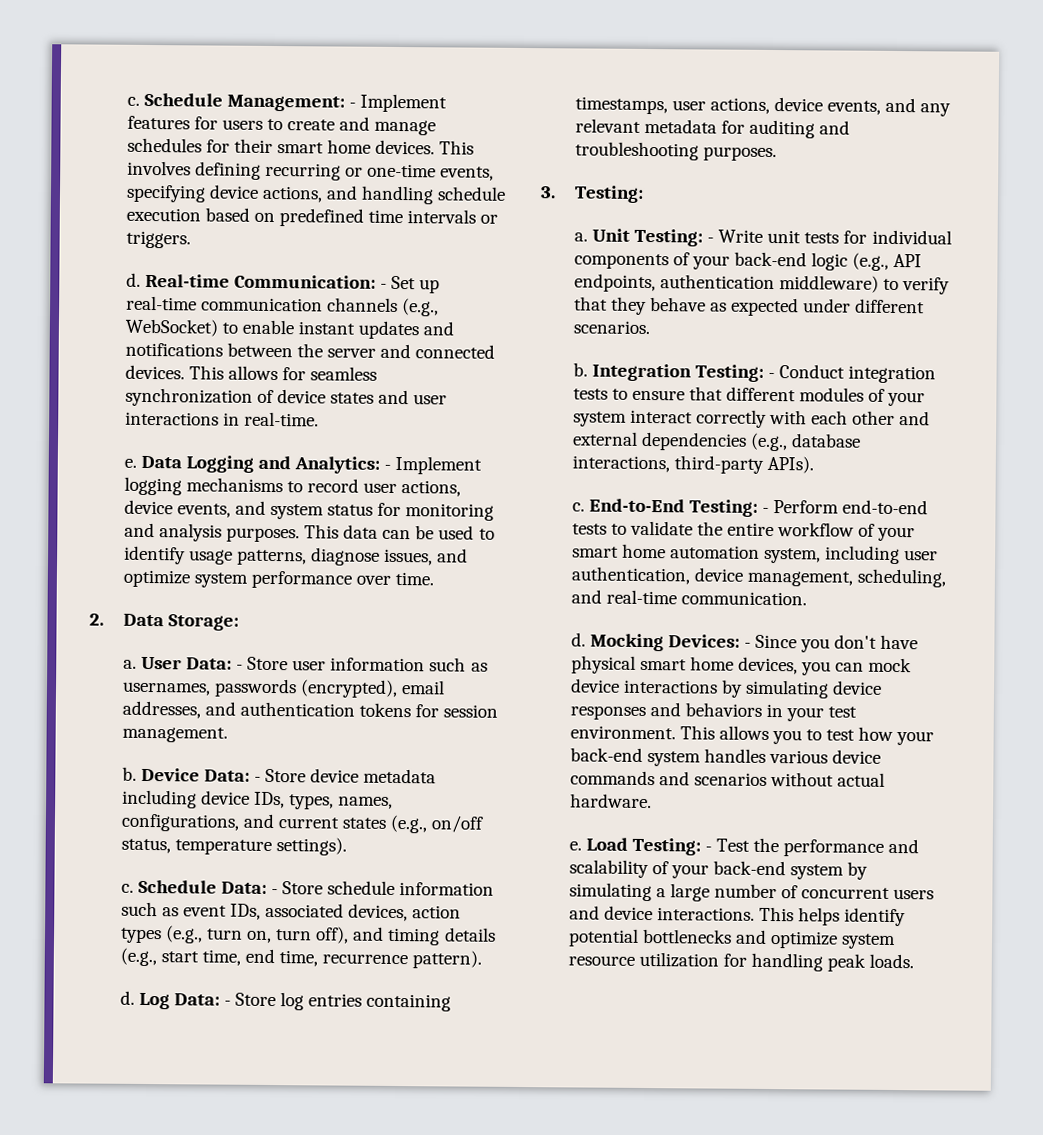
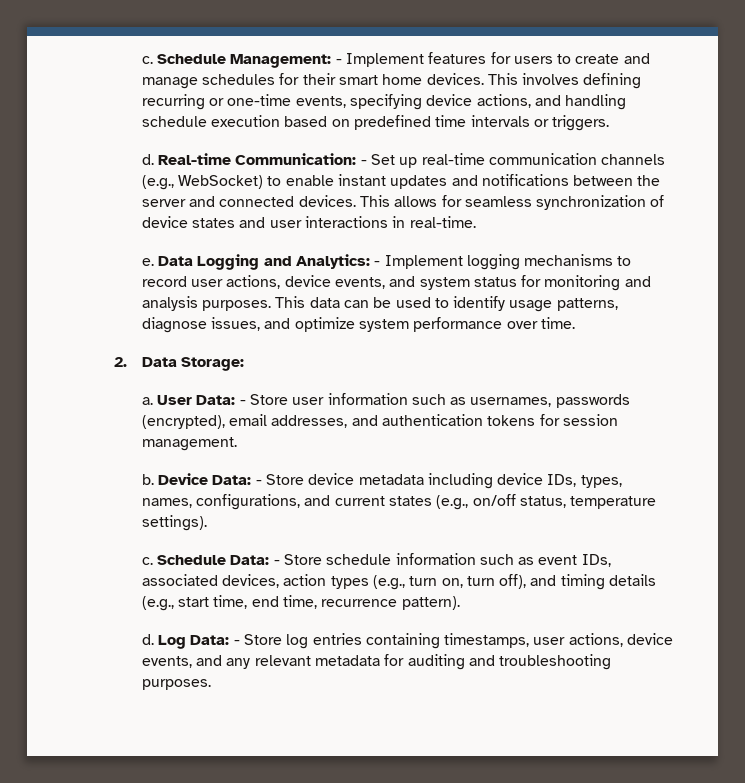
- 3. Testing:
- a. Unit Testing: - Write unit tests for individual components of your back-end logic (e.g., API endpoints, authentication middleware) to verify that they behave as expected under different scenarios.
- b. Integration Testing: - Conduct integration tests to ensure that different modules of your system interact correctly with each other and external dependencies (e.g., database interactions, third-party APIs).
- c. End-to-End Testing: - Perform end-to-end tests to validate the entire workflow of your smart home automation system, including user authentication, device management, scheduling, and real-time communication.
- d. Mocking Devices: - Since you don't have physical smart home devices, you can mock device interactions by simulating device responses and behaviors in your test environment. This allows you to test how your back-end system handles various device commands and scenarios without actual hardware.
- e. Load Testing: - Test the performance and scalability of your back-end system by simulating a large number of concurrent users and device interactions. This helps identify potential bottlenecks and optimize system resource utilization for handling peak loads.

